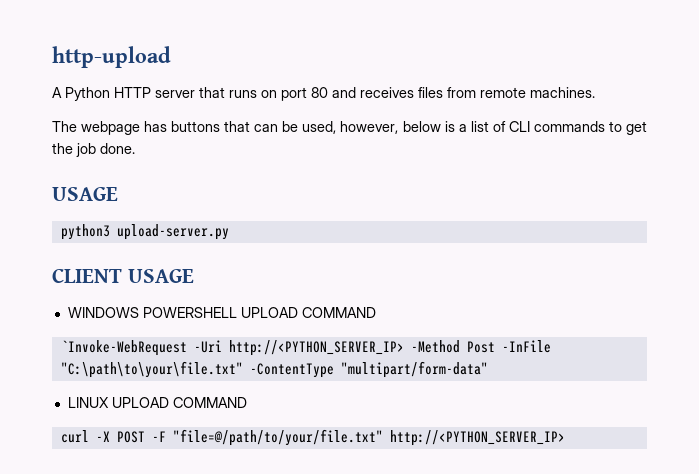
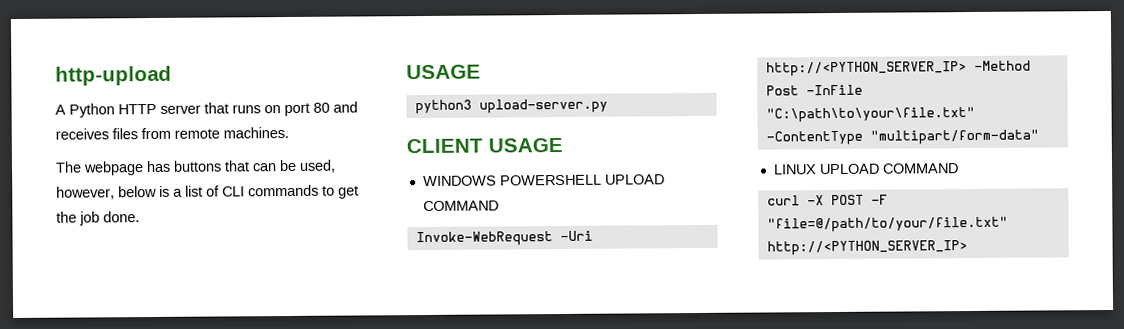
- `Invoke-WebRequest -Uri http://<PYTHON_SERVER_IP> -Method Post -InFile "C:\path\to\your\file.txt" -ContentType "multipart/form-data"
+ Invoke-WebRequest -Uri http://<PYTHON_SERVER_IP> -Method Post -InFile "C:\path\to\your\file.txt" -ContentType "multipart/form-data"

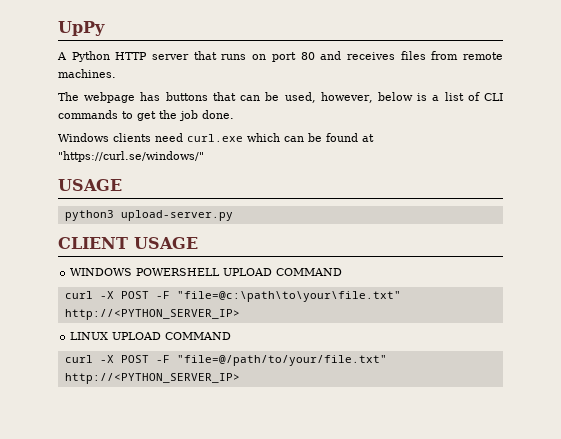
- http-upload
+ UpPy
+ Windows clients need curl.exe which can be found at "https://curl.se/windows/"
- Invoke-WebRequest -Uri http://<PYTHON_SERVER_IP> -Method Post -InFile "C:\path\to\your\file.txt" -ContentType "multipart/form-data"
+ curl -X POST -F "file=@c:\path\to\your\file.txt" http://<PYTHON_SERVER_IP>

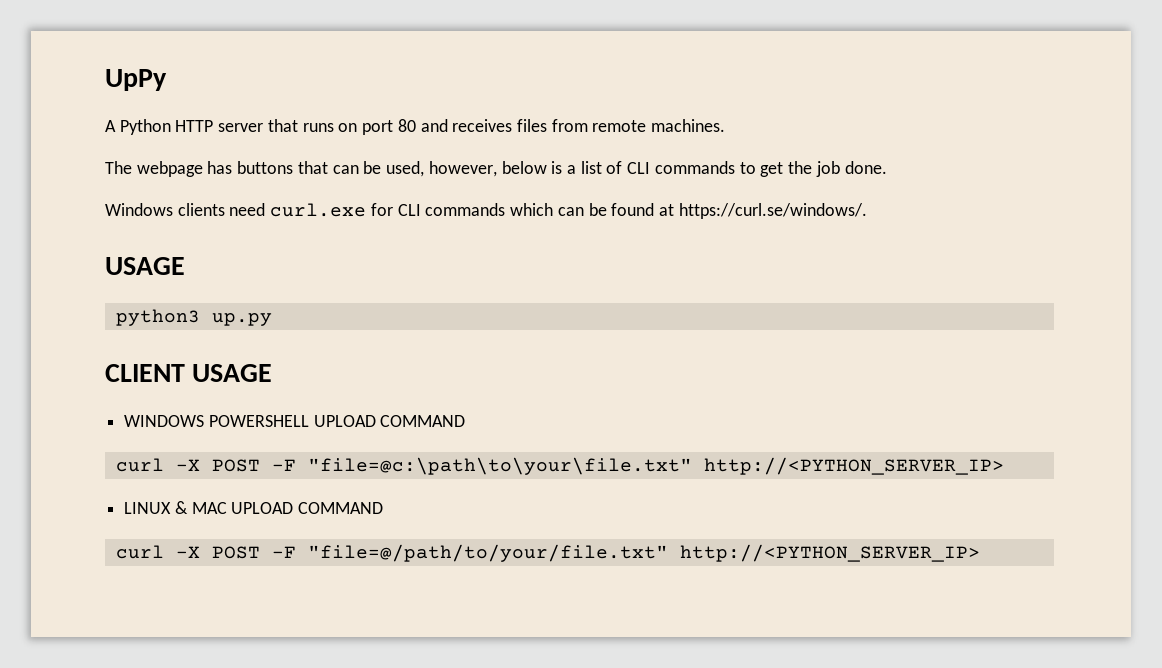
- Windows clients need curl.exe which can be found at "https://curl.se/windows/"
+ Windows clients need curl.exe for CLI commands which can be found at https://curl.se/windows/.
- python3 upload-server.py
+ python3 up.py
- LINUX UPLOAD COMMAND
+ LINUX & MAC UPLOAD COMMAND

